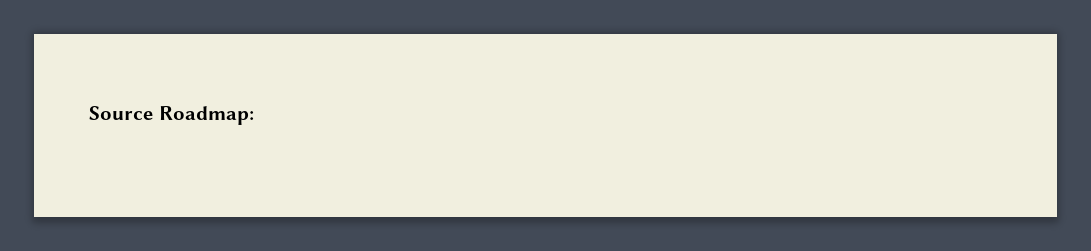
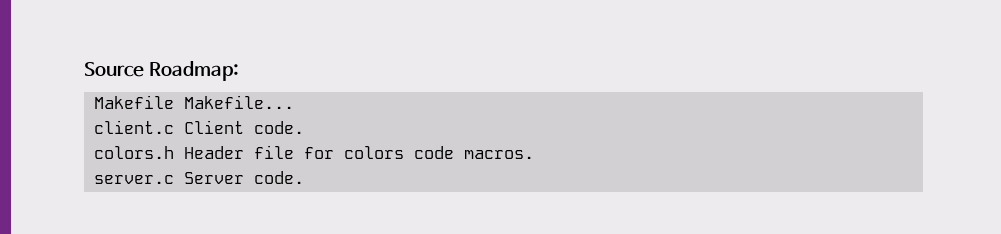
+ Makefile Makefile...
+ client.c Client code.
+ colors.h Header file for colors code macros.
+ server.c Server code.

